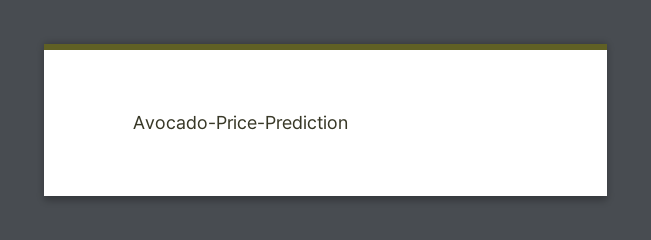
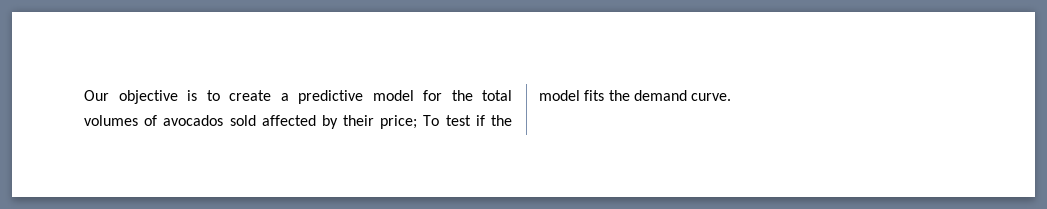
- Avocado-Price-Prediction
+ Our objective is to create a predictive model for the total volumes of avocados sold affected by their price; To test if the model fits the demand curve.

